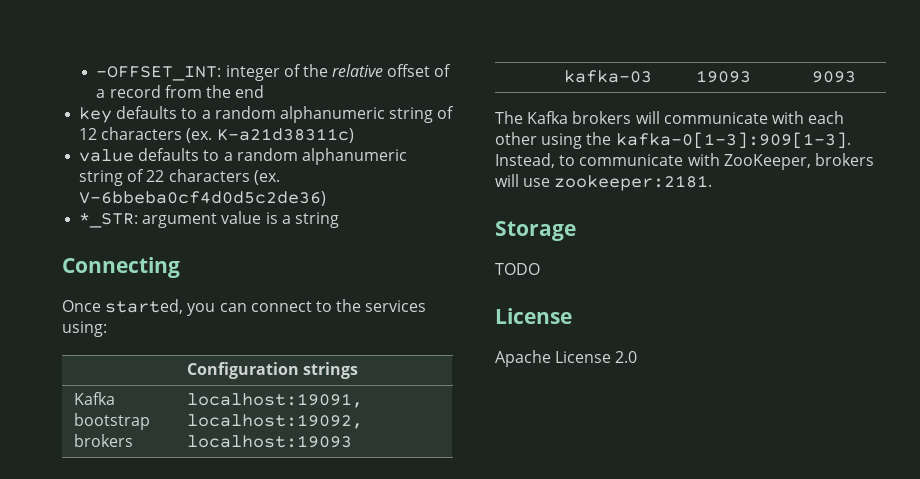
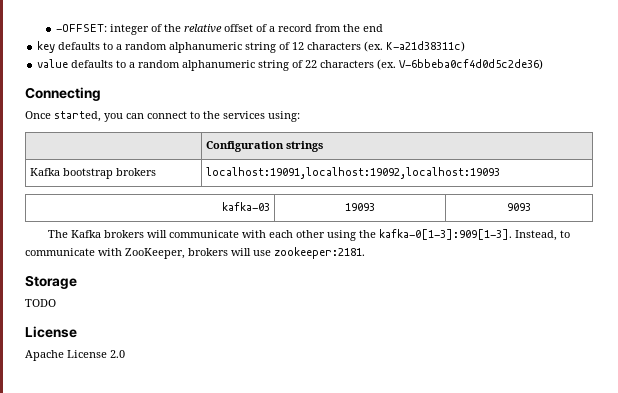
- -OFFSET_INT: integer of the relative offset of a record from the end
+ -OFFSET: integer of the relative offset of a record from the end
- *_STR: argument value is a string

